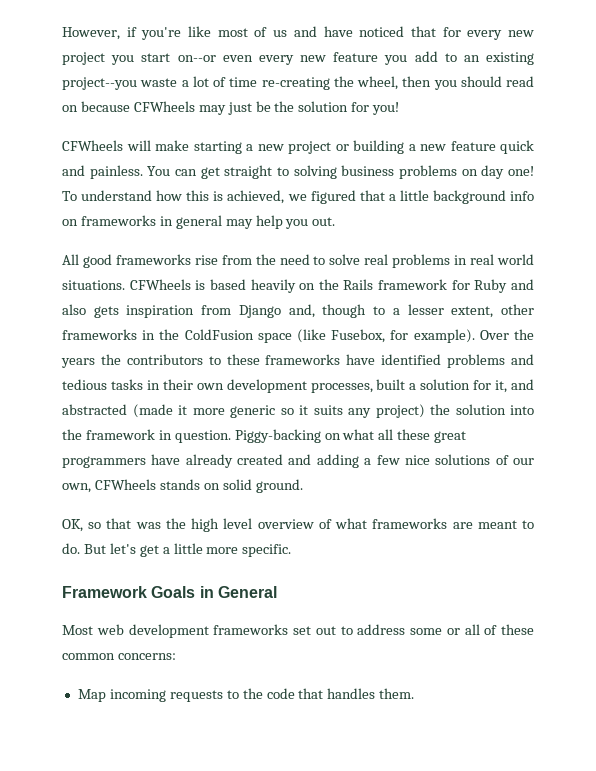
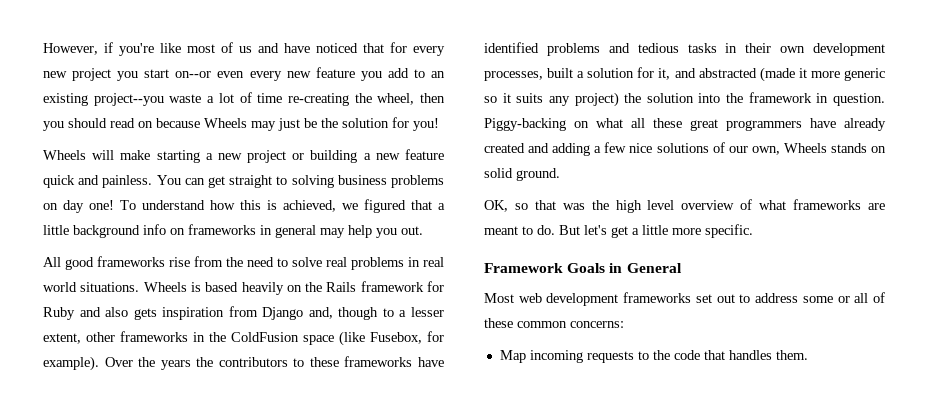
- However, if you're like most of us and have noticed that for every new project you start on--or even every new feature you add to an existing project--you waste a lot of time re-creating the wheel, then you should read on because CFWheels may just be the solution for you!
+ However, if you're like most of us and have noticed that for every new project you start on--or even every new feature you add to an existing project--you waste a lot of time re-creating the wheel, then you should read on because Wheels may just be the solution for you!
- CFWheels will make starting a new project or building a new feature quick and painless.
+ Wheels will make starting a new project or building a new feature quick and painless.
- CFWheels is based heavily on the Rails framework for Ruby and also gets inspiration from Django and, though to a lesser extent, other frameworks in the ColdFusion space (like Fusebox, for example).
+ Wheels is based heavily on the Rails framework for Ruby and also gets inspiration from Django and, though to a lesser extent, other frameworks in the ColdFusion space (like Fusebox, for example).
- Piggy-backing on what all these great programmers have already created and adding a few nice solutions of our own, CFWheels stands on solid ground.
+ Piggy-backing on what all these great programmers have already created and adding a few nice solutions of our own, Wheels stands on solid ground.

